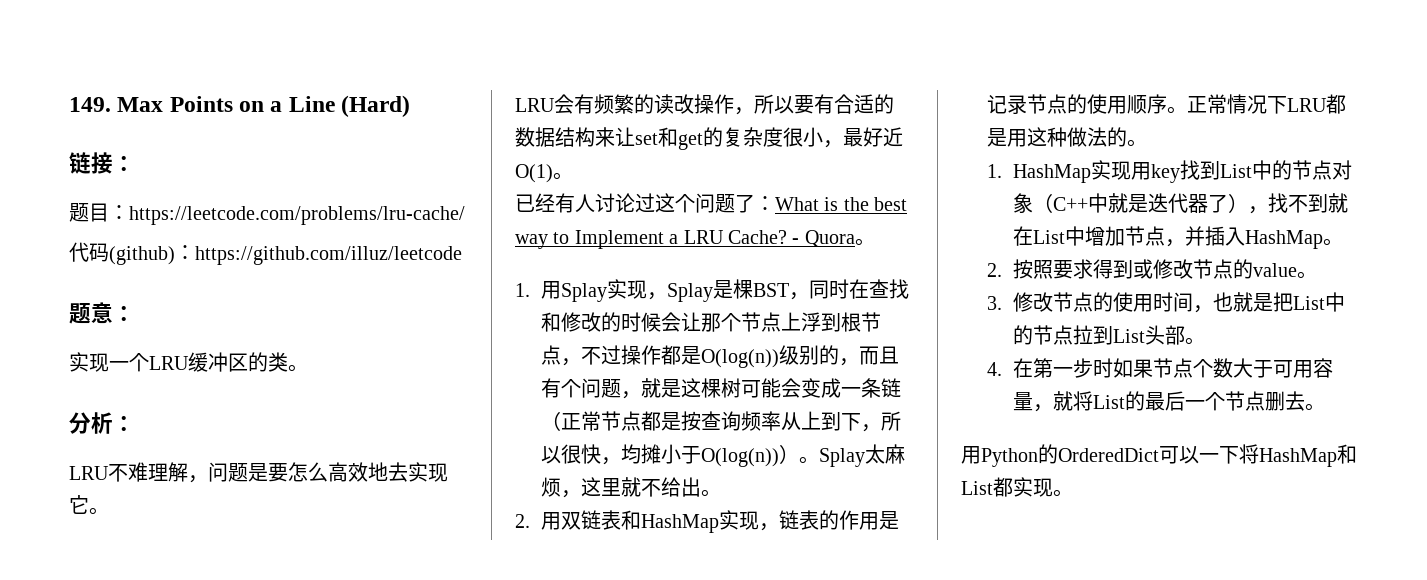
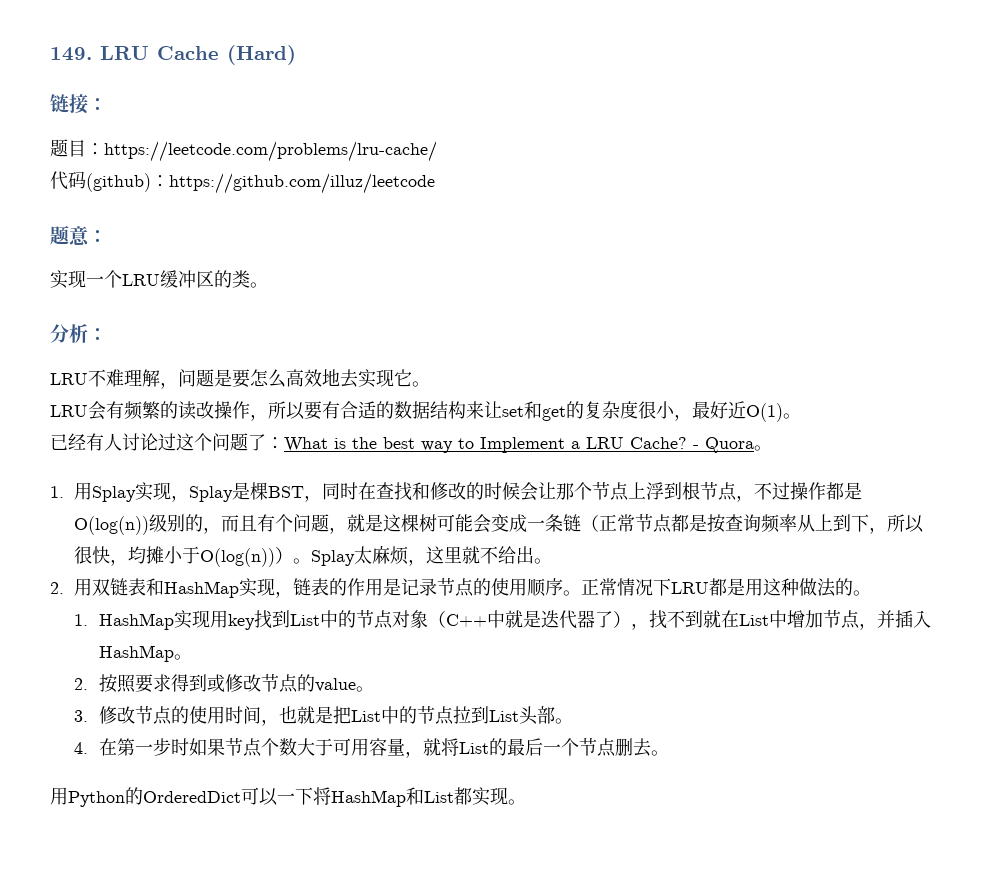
- 149. Max Points on a Line (Hard)
+ 149. LRU Cache (Hard)

